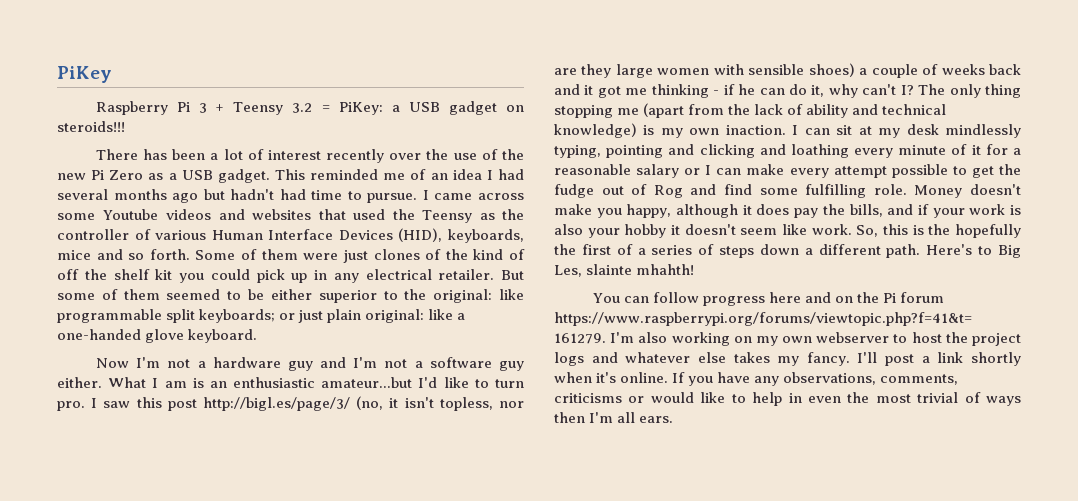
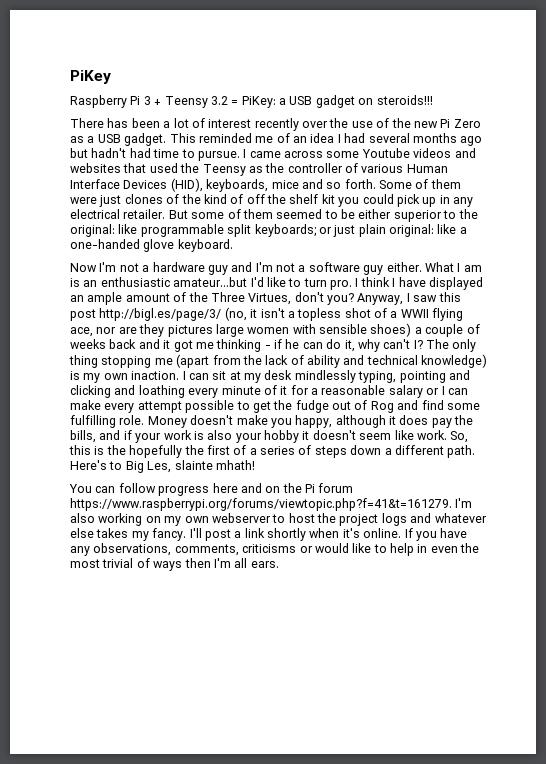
- I saw this post http://bigl.es/page/3/ (no, it isn't topless, nor are they large women with sensible shoes) a couple of weeks back and it got me thinking - if he can do it, why can't I?
+ I think I have displayed an ample amount of the Three Virtues, don't you? Anyway, I saw this post http://bigl.es/page/3/ (no, it isn't a topless shot of a WWII flying ace, nor are they pictures large women with sensible shoes) a couple of weeks back and it got me thinking - if he can do it, why can't I?
- Here's to Big Les, slainte mhahth!
+ Here's to Big Les, slainte mhath!

